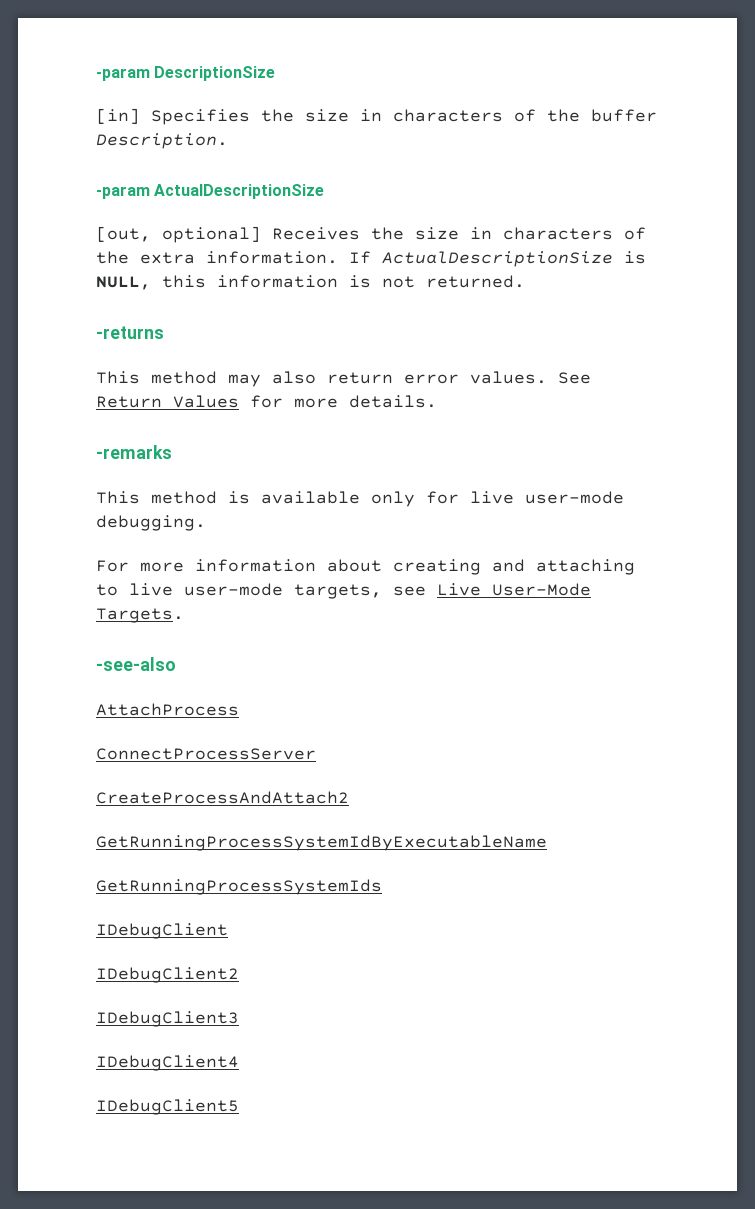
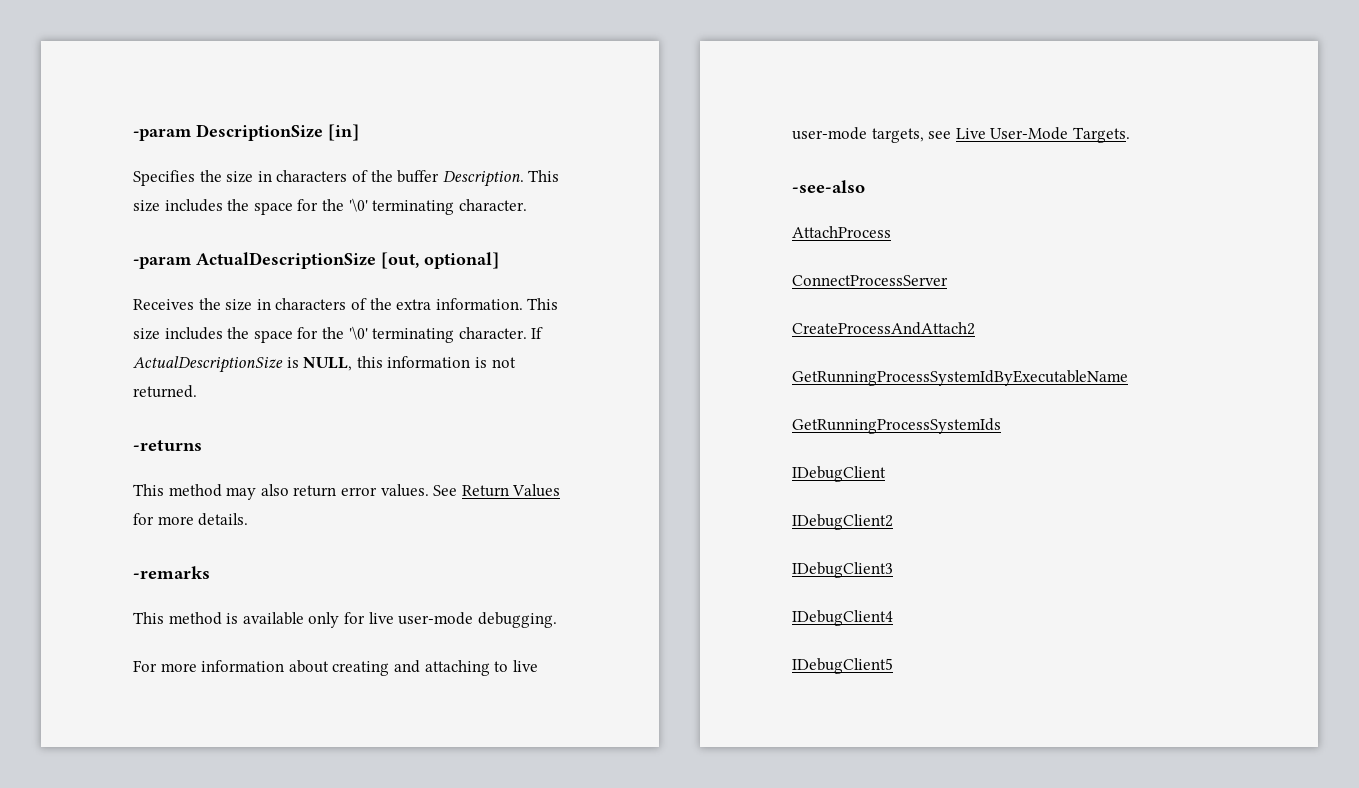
- -param DescriptionSize
- [in] Specifies the size in characters of the buffer Description.
+ -param DescriptionSize [in]
+ Specifies the size in characters of the buffer Description. This size includes the space for the '\0' terminating character.
- -param ActualDescriptionSize
- [out, optional] Receives the size in characters of the extra information.
+ -param ActualDescriptionSize [out, optional]
+ Receives the size in characters of the extra information. This size includes the space for the '\0' terminating character.

